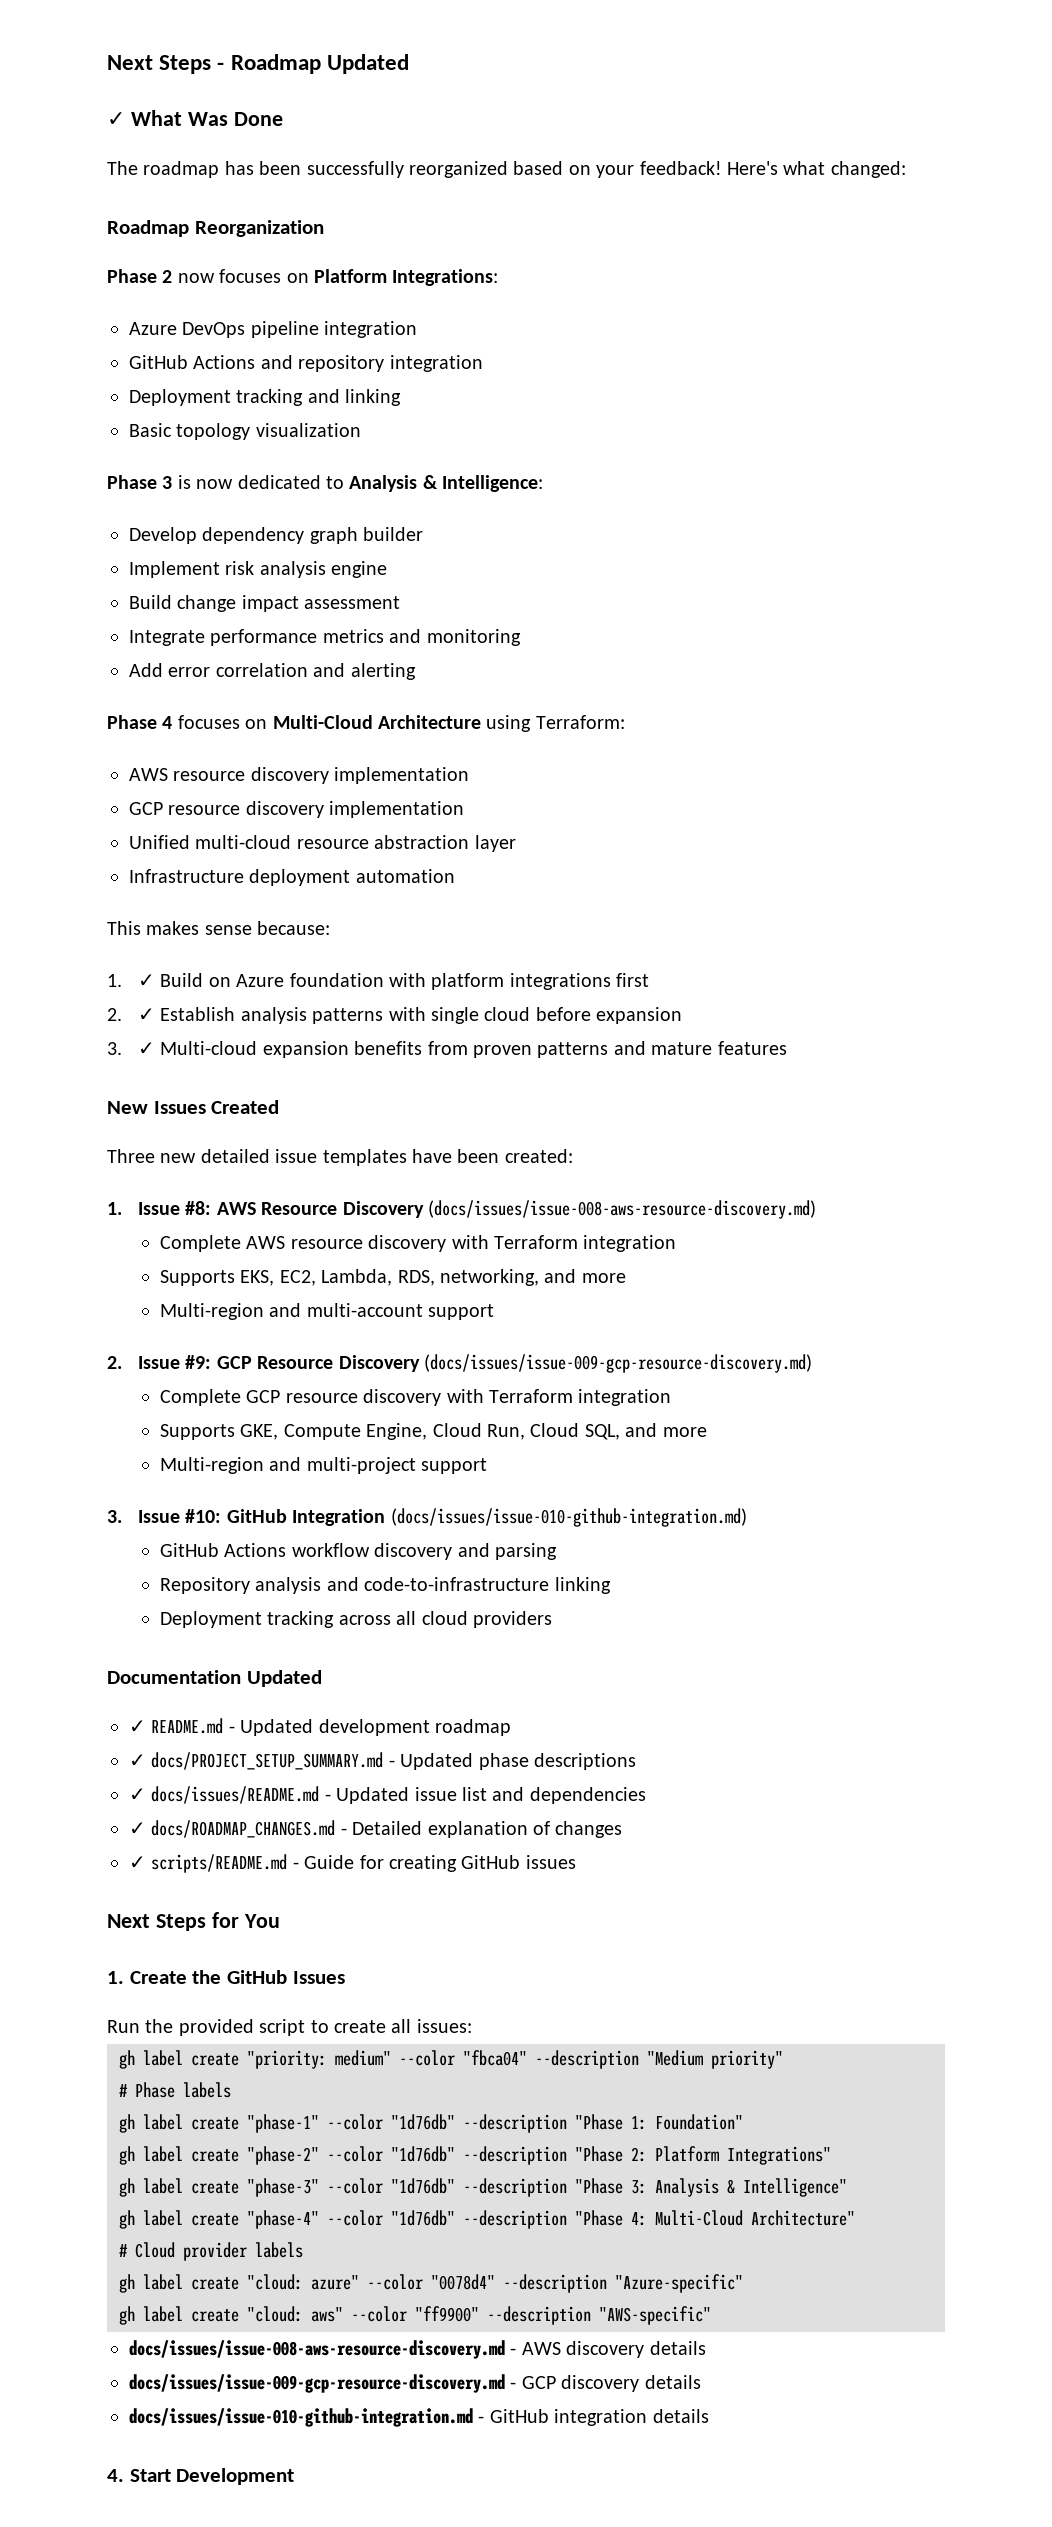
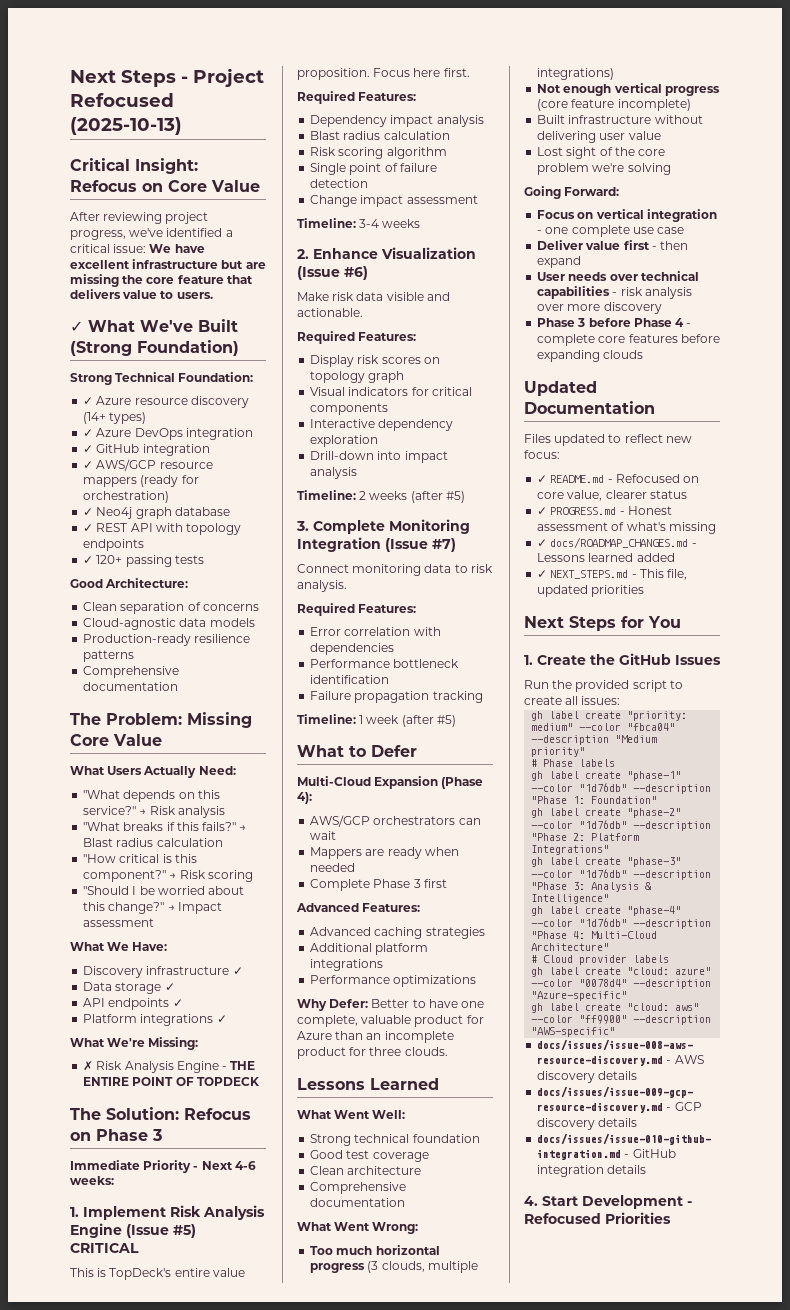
- Next Steps - Roadmap Updated
- ✓ What Was Done
- The roadmap has been successfully reorganized based on your feedback! Here's what changed:
- Roadmap Reorganization
- Phase 2 now focuses on Platform Integrations:
- Azure DevOps pipeline integration
- GitHub Actions and repository integration
- Deployment tracking and linking
- Basic topology visualization
- Phase 3 is now dedicated to Analysis & Intelligence:
- Develop dependency graph builder
- Implement risk analysis engine
- Build change impact assessment
- Integrate performance metrics and monitoring
- Add error correlation and alerting
- Phase 4 focuses on Multi-Cloud Architecture using Terraform:
- AWS resource discovery implementation
- GCP resource discovery implementation
- Unified multi-cloud resource abstraction layer
- Infrastructure deployment automation
- This makes sense because:
- 1. ✓ Build on Azure foundation with platform integrations first
- 2. ✓ Establish analysis patterns with single cloud before expansion
- 3. ✓ Multi-cloud expansion benefits from proven patterns and mature features
- New Issues Created
- Three new detailed issue templates have been created:
- 1. Issue #8: AWS Resource Discovery (docs/issues/issue-008-aws-resource-discovery.md)
- Complete AWS resource discovery with Terraform integration
- Supports EKS, EC2, Lambda, RDS, networking, and more
- Multi-region and multi-account support
- 2. Issue #9: GCP Resource Discovery (docs/issues/issue-009-gcp-resource-discovery.md)
- Complete GCP resource discovery with Terraform integration
- Supports GKE, Compute Engine, Cloud Run, Cloud SQL, and more
- Multi-region and multi-project support
- 3. Issue #10: GitHub Integration (docs/issues/issue-010-github-integration.md)
- GitHub Actions workflow discovery and parsing
- Repository analysis and code-to-infrastructure linking
- Deployment tracking across all cloud providers
- Documentation Updated
- ✓ README.md - Updated development roadmap
- ✓ docs/PROJECT_SETUP_SUMMARY.md - Updated phase descriptions
- ✓ docs/issues/README.md - Updated issue list and dependencies
- ✓ docs/ROADMAP_CHANGES.md - Detailed explanation of changes
- ✓ scripts/README.md - Guide for creating GitHub issues
+ Next Steps - Project Refocused (2025-10-13)
+ Critical Insight: Refocus on Core Value
+ After reviewing project progress, we've identified a critical issue: We have excellent infrastructure but are missing the core feature that delivers value to users.
+ ✓ What We've Built (Strong Foundation)
+ Strong Technical Foundation:
+ ✓ Azure resource discovery (14+ types)
+ ✓ Azure DevOps integration
+ ✓ GitHub integration
+ ✓ AWS/GCP resource mappers (ready for orchestration)
+ ✓ Neo4j graph database
+ ✓ REST API with topology endpoints
+ ✓ 120+ passing tests
+ Good Architecture:
+ Clean separation of concerns
+ Cloud-agnostic data models
+ Production-ready resilience patterns
+ Comprehensive documentation
+ The Problem: Missing Core Value
+ What Users Actually Need:
+ "What depends on this service?" → Risk analysis
+ "What breaks if this fails?" → Blast radius calculation
+ "How critical is this component?" → Risk scoring
+ "Should I be worried about this change?" → Impact assessment
+ What We Have:
+ Discovery infrastructure ✓
+ Data storage ✓
+ API endpoints ✓
+ Platform integrations ✓
+ What We're Missing:
+ ✗ Risk Analysis Engine - THE ENTIRE POINT OF TOPDECK
+ The Solution: Refocus on Phase 3
+ Immediate Priority - Next 4-6 weeks:
+ 1. Implement Risk Analysis Engine (Issue #5) CRITICAL
+ This is TopDeck's entire value proposition. Focus here first.
+ Required Features:
+ Dependency impact analysis
+ Blast radius calculation
+ Risk scoring algorithm
+ Single point of failure detection
+ Change impact assessment
+ Timeline: 3-4 weeks
+ 2. Enhance Visualization (Issue #6)
+ Make risk data visible and actionable.
+ Required Features:
+ Display risk scores on topology graph
+ Visual indicators for critical components
+ Interactive dependency exploration
+ Drill-down into impact analysis
+ Timeline: 2 weeks (after #5)
+ 3. Complete Monitoring Integration (Issue #7)
+ Connect monitoring data to risk analysis.
+ Required Features:
+ Error correlation with dependencies
+ Performance bottleneck identification
+ Failure propagation tracking
+ Timeline: 1 week (after #5)
+ What to Defer
+ Multi-Cloud Expansion (Phase 4):
+ AWS/GCP orchestrators can wait
+ Mappers are ready when needed
+ Complete Phase 3 first
+ Advanced Features:
+ Advanced caching strategies
+ Additional platform integrations
+ Performance optimizations
+ Why Defer: Better to have one complete, valuable product for Azure than an incomplete product for three clouds.
+ Lessons Learned
+ What Went Well:
+ Strong technical foundation
+ Good test coverage
+ Clean architecture
+ Comprehensive documentation
+ What Went Wrong:
+ Too much horizontal progress (3 clouds, multiple integrations)
+ Not enough vertical progress (core feature incomplete)
+ Built infrastructure without delivering user value
+ Lost sight of the core problem we're solving
+ Going Forward:
+ Focus on vertical integration - one complete use case
+ Deliver value first - then expand
+ User needs over technical capabilities - risk analysis over more discovery
+ Phase 3 before Phase 4 - complete core features before expanding clouds
+ Updated Documentation
+ Files updated to reflect new focus:
+ ✓ README.md - Refocused on core value, clearer status
+ ✓ PROGRESS.md - Honest assessment of what's missing
+ ✓ docs/ROADMAP_CHANGES.md - Lessons learned added
+ ✓ NEXT_STEPS.md - This file, updated priorities
- 4. Start Development
+ 4. Start Development - Refocused Priorities

